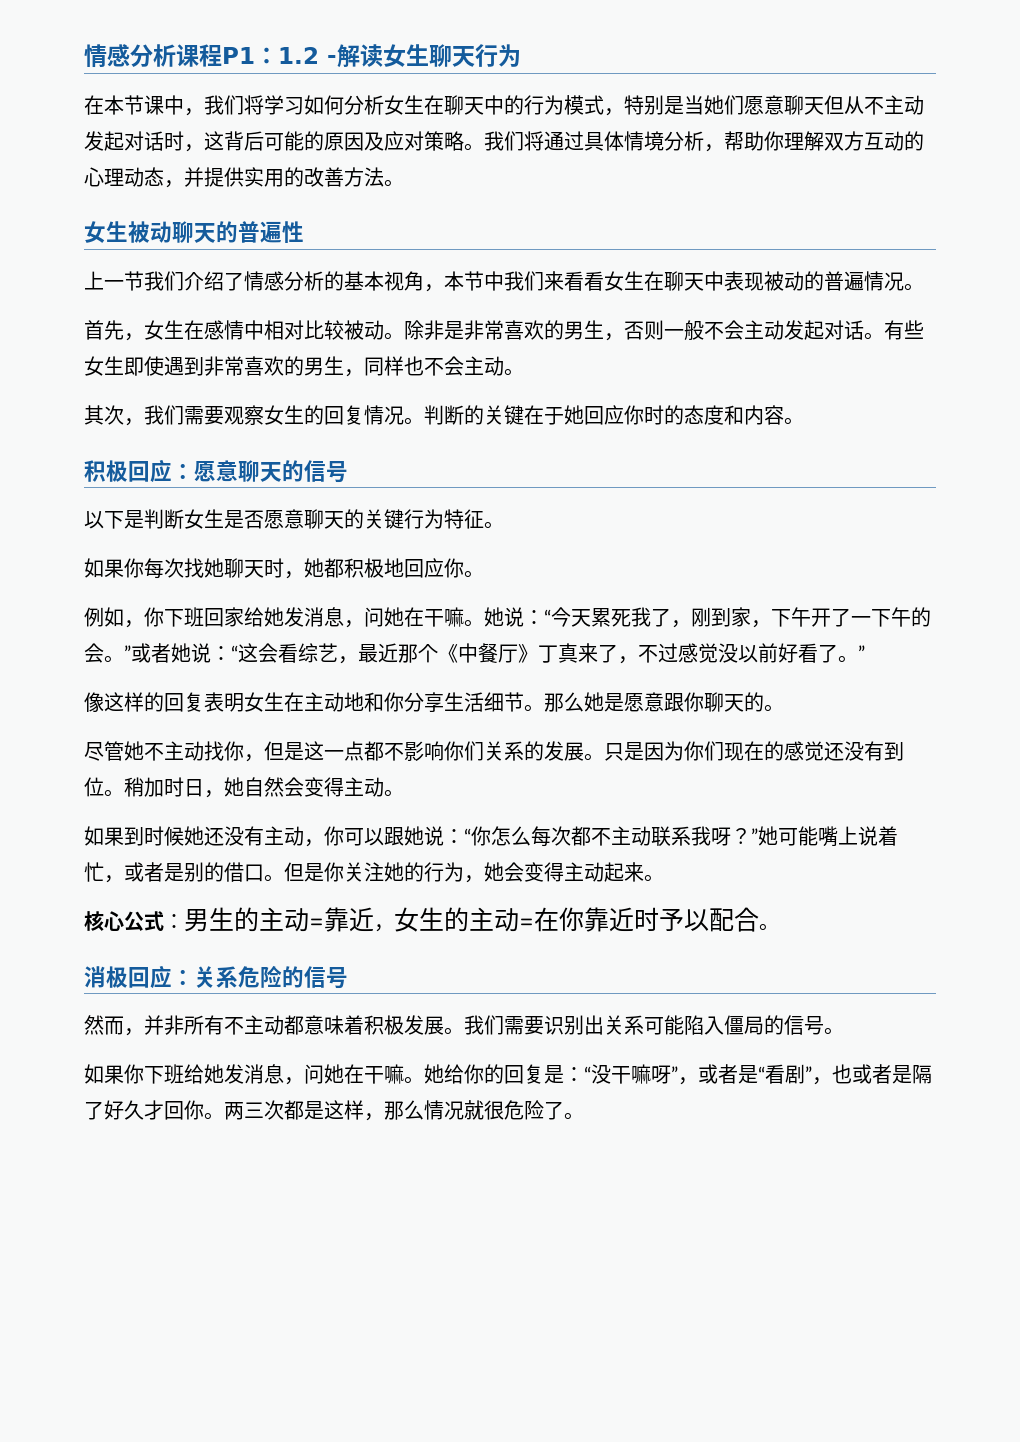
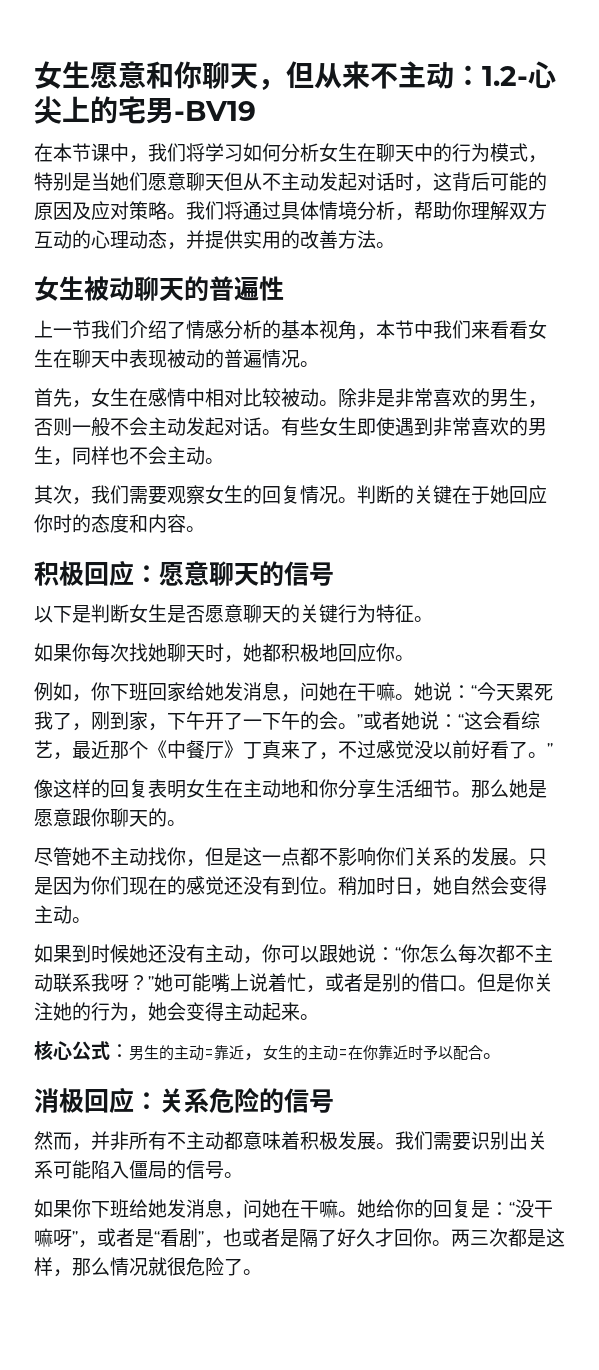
- 情感分析课程P1：1.2 -解读女生聊天行为
+ 女生愿意和你聊天，但从来不主动：1.2-心尖上的宅男-BV19

